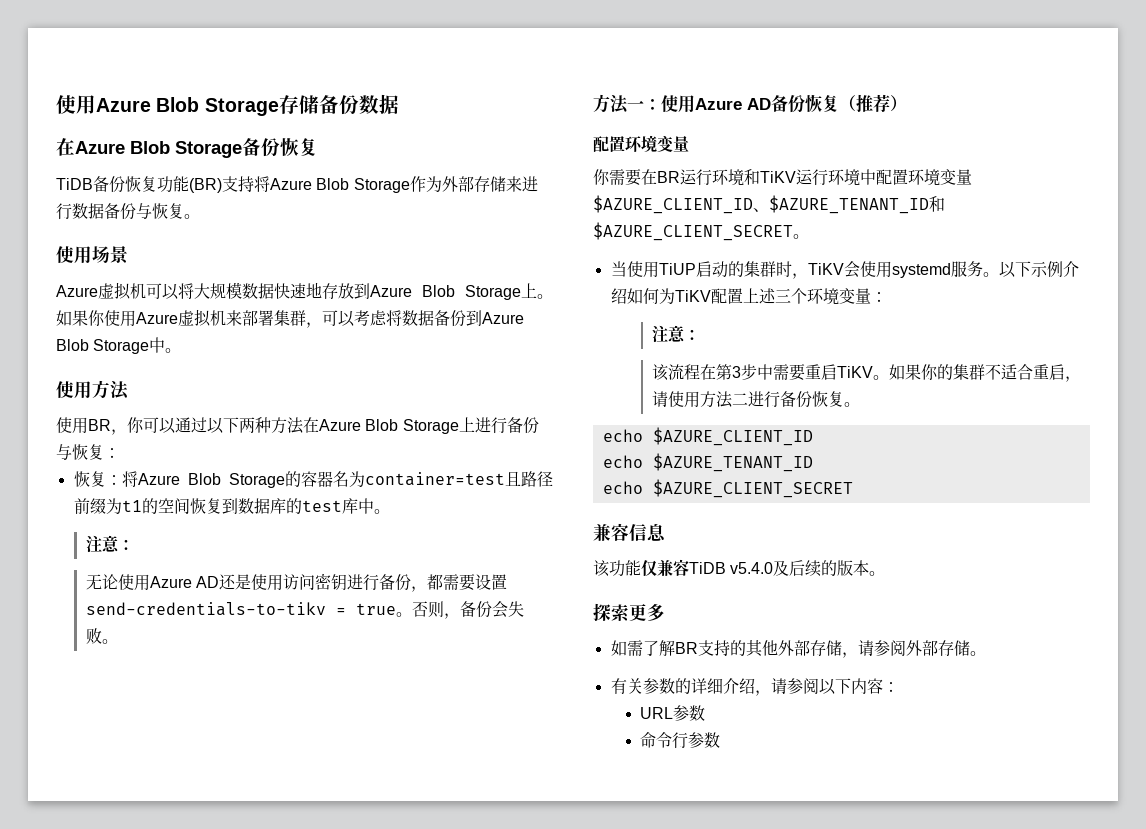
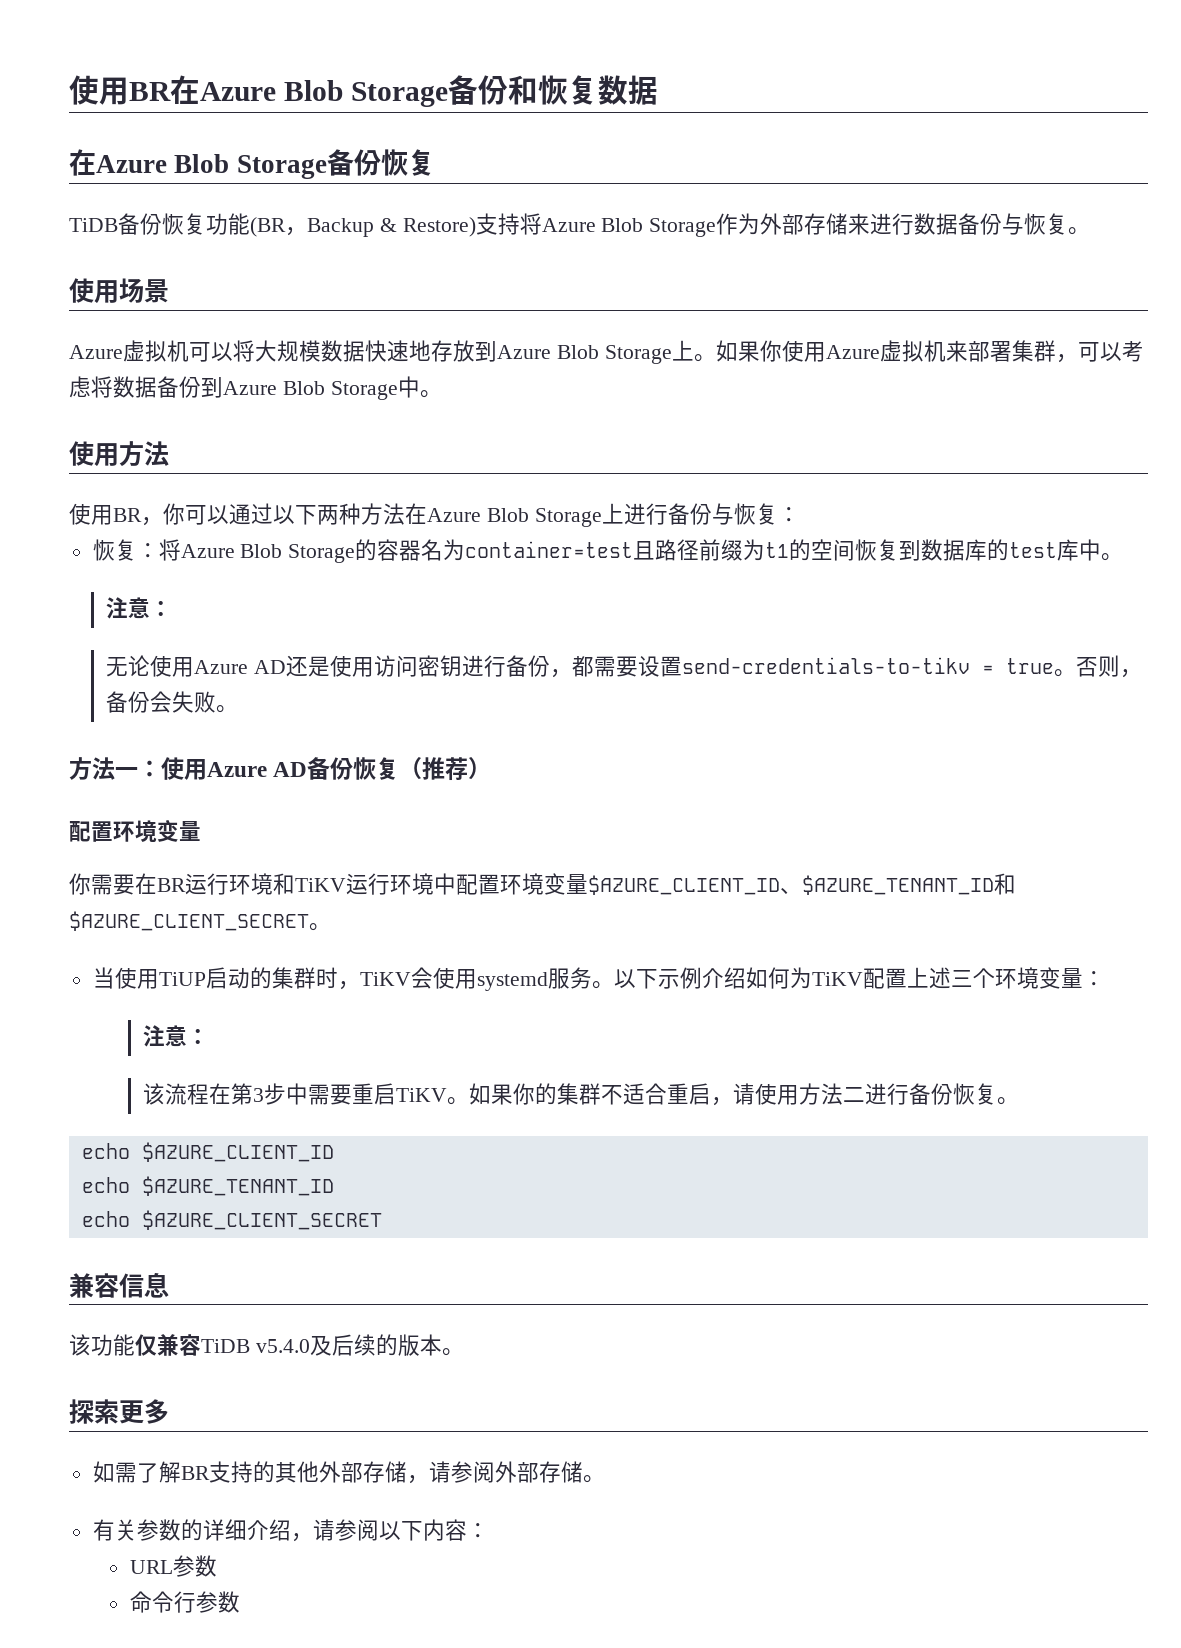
- 使用Azure Blob Storage存储备份数据
+ 使用BR在Azure Blob Storage备份和恢复数据
- TiDB备份恢复功能(BR)支持将Azure Blob Storage作为外部存储来进行数据备份与恢复。
+ TiDB备份恢复功能(BR，Backup & Restore)支持将Azure Blob Storage作为外部存储来进行数据备份与恢复。

